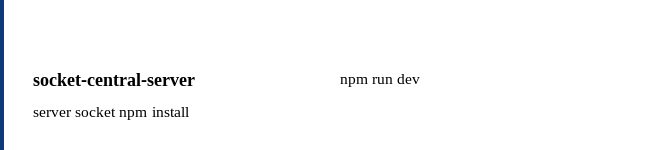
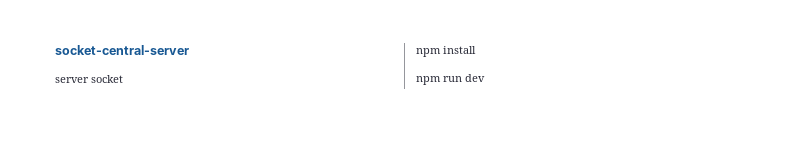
- server socket npm install
+ server socket
+ npm install

